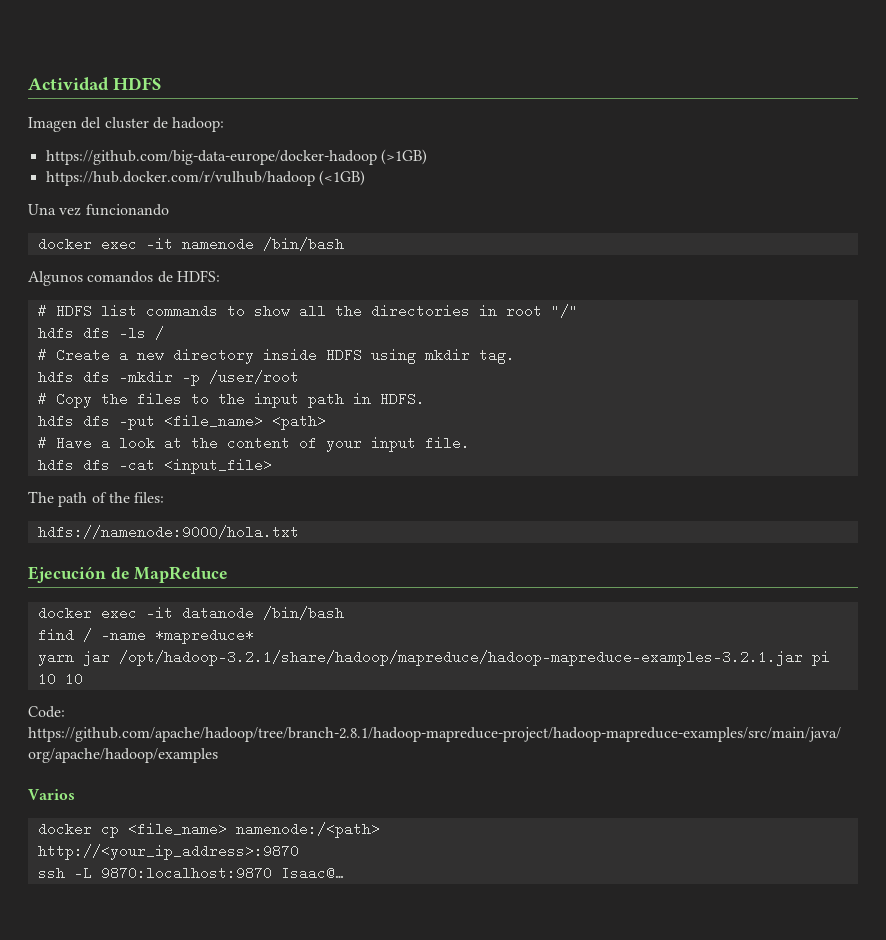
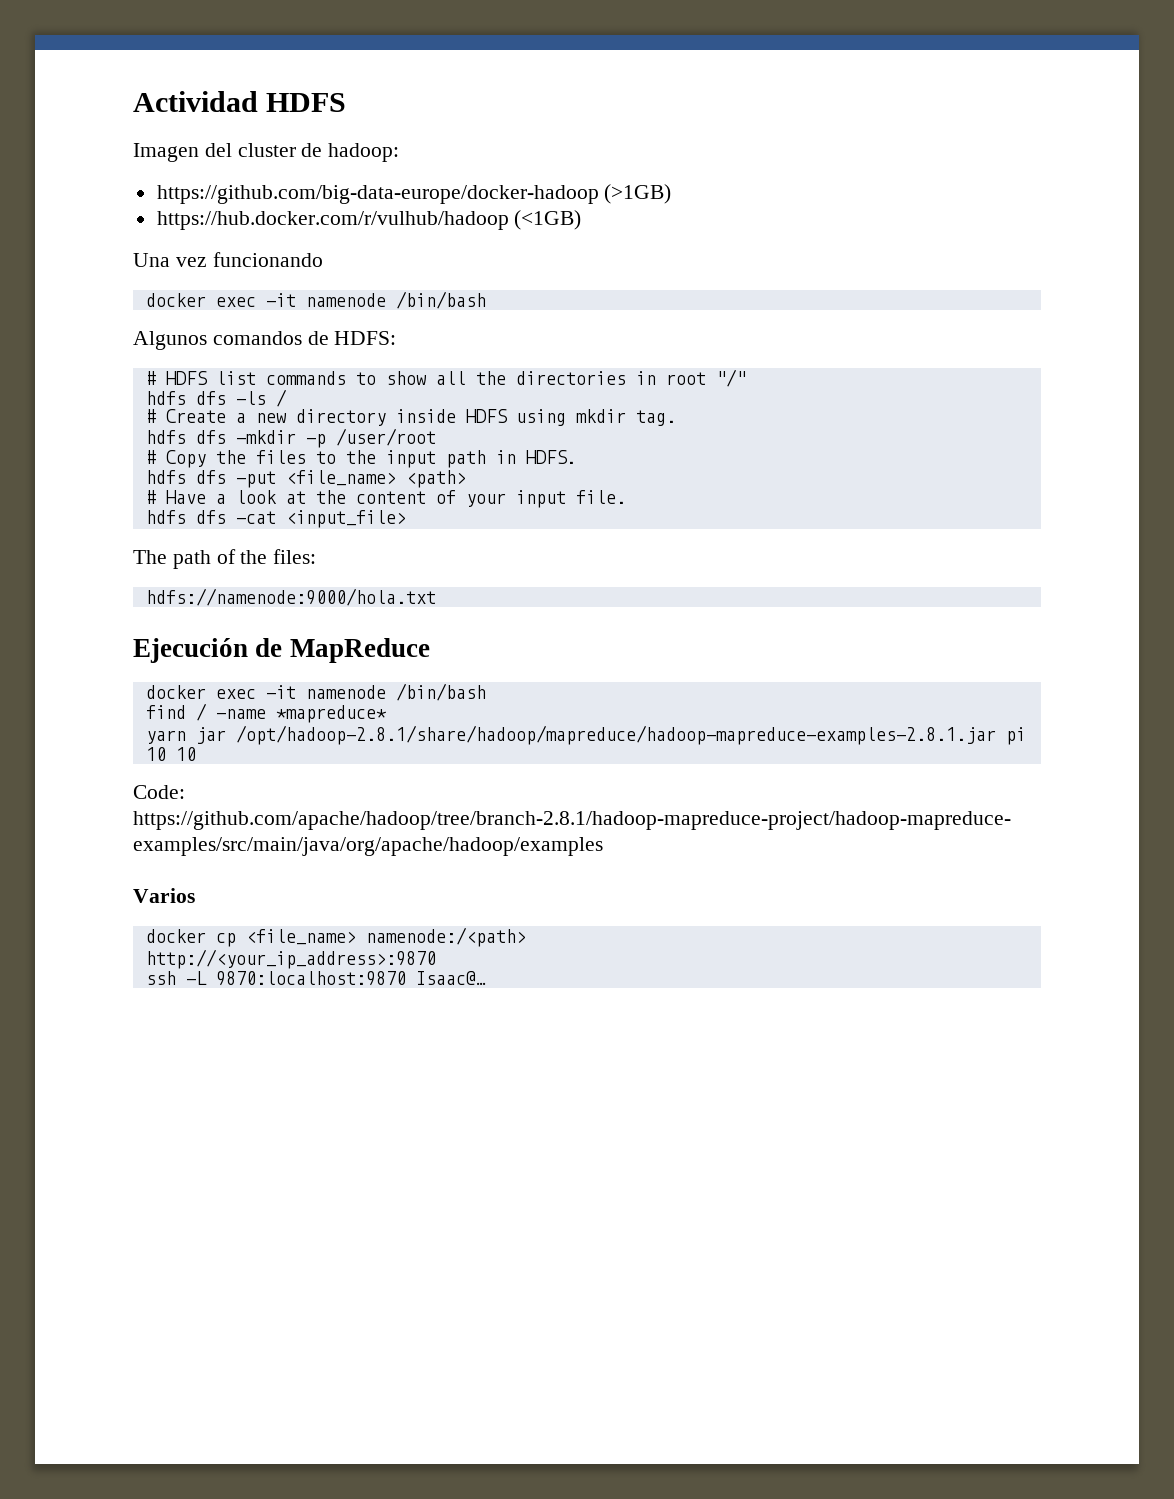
  Ejecución de MapReduce
- docker exec -it datanode /bin/bash
+ docker exec -it namenode /bin/bash
- yarn jar /opt/hadoop-3.2.1/share/hadoop/mapreduce/hadoop-mapreduce-examples-3.2.1.jar pi 10 10
+ yarn jar /opt/hadoop-2.8.1/share/hadoop/mapreduce/hadoop-mapreduce-examples-2.8.1.jar pi 10 10

